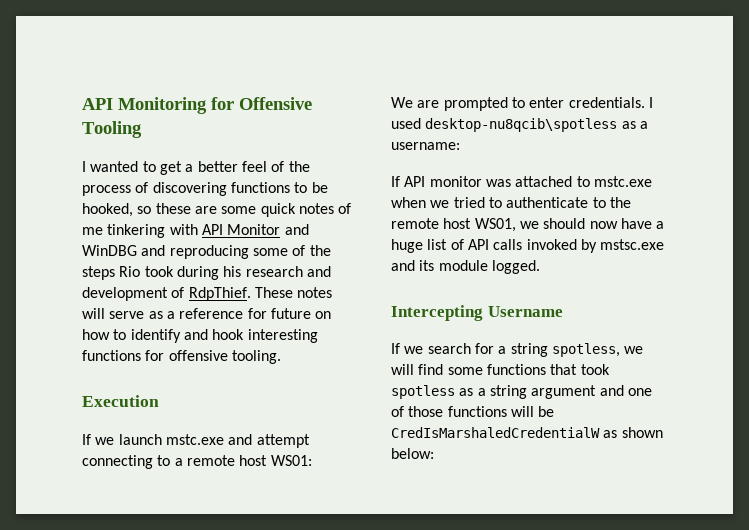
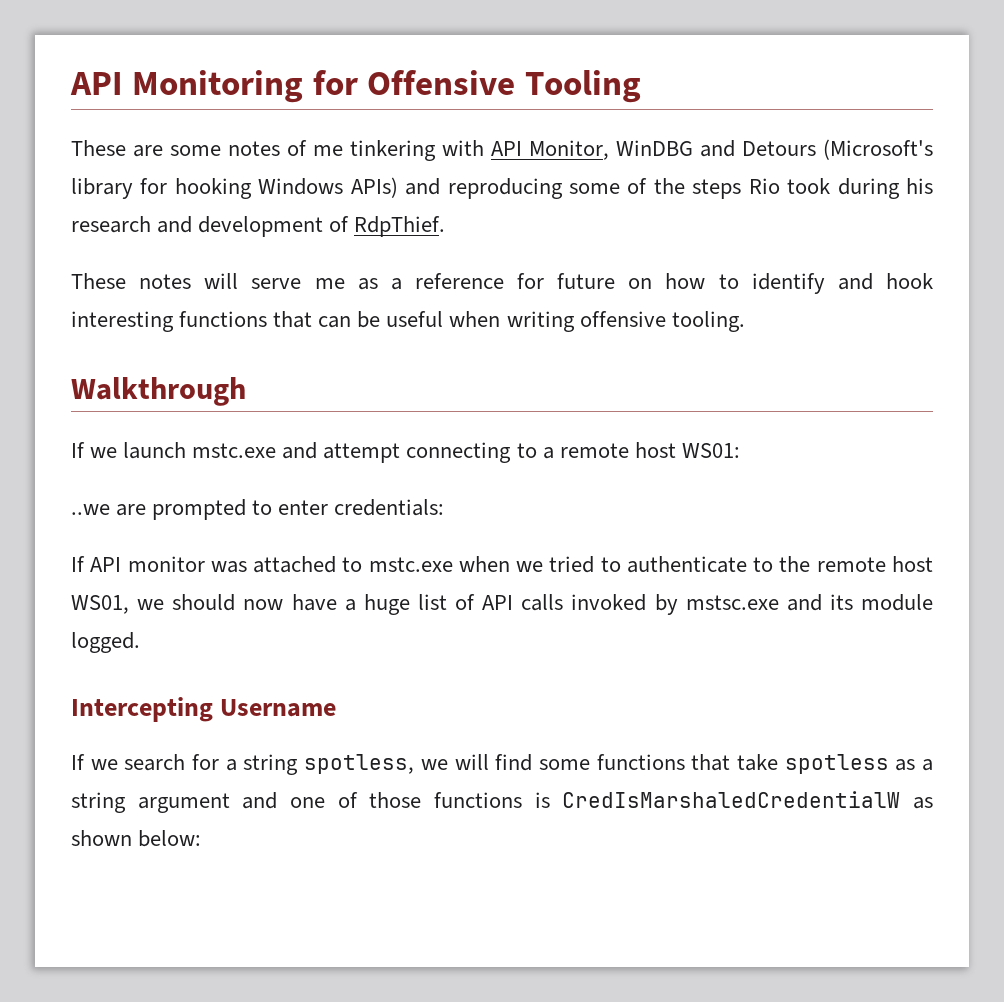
- I wanted to get a better feel of the process of discovering functions to be hooked, so these are some quick notes of me tinkering with API Monitor and WinDBG and reproducing some of the steps Rio took during his research and development of RdpThief. These notes will serve as a reference for future on how to identify and hook interesting functions for offensive tooling.
+ These are some notes of me tinkering with API Monitor, WinDBG and Detours (Microsoft's library for hooking Windows APIs) and reproducing some of the steps Rio took during his research and development of RdpThief.
+ These notes will serve me as a reference for future on how to identify and hook interesting functions that can be useful when writing offensive tooling.
- Execution
+ Walkthrough
- We are prompted to enter credentials. I used desktop-nu8qcib\spotless as a username:
+ ..we are prompted to enter credentials:
- If we search for a string spotless, we will find some functions that took spotless as a string argument and one of those functions will be CredIsMarshaledCredentialW as shown below:
+ If we search for a string spotless, we will find some functions that take spotless as a string argument and one of those functions is CredIsMarshaledCredentialW as shown below:

